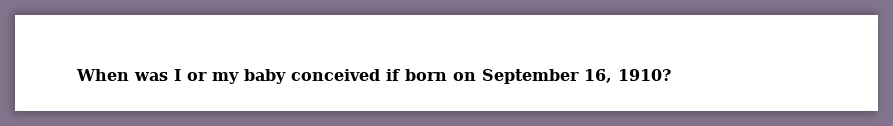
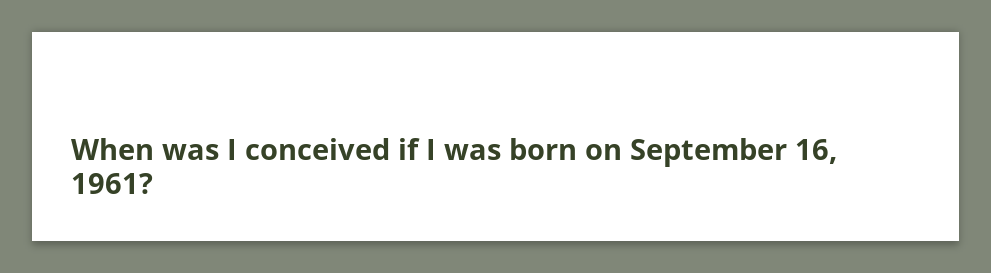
- When was I or my baby conceived if born on September 16, 1910?
+ When was I conceived if I was born on September 16, 1961?

